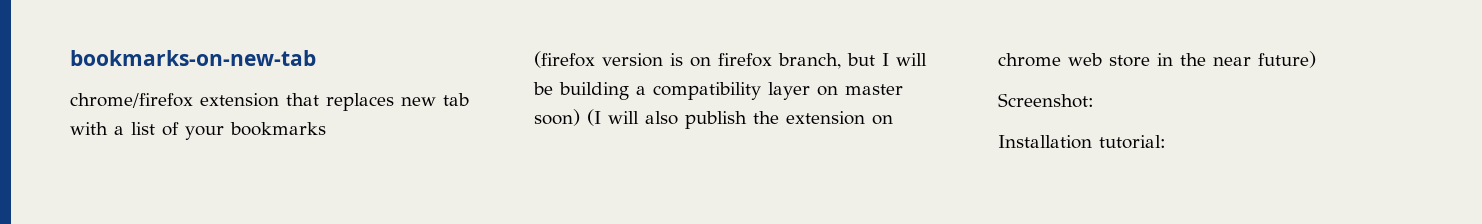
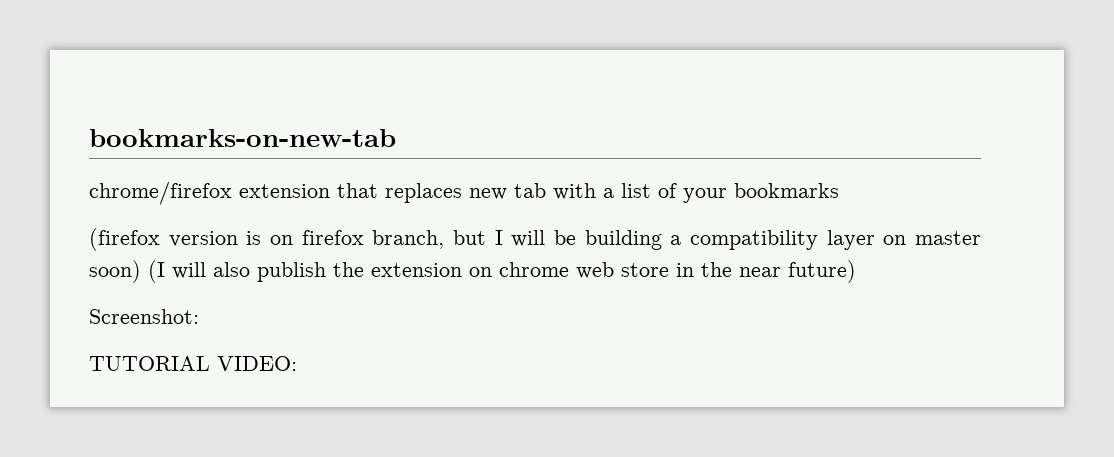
- Installation tutorial:
+ TUTORIAL VIDEO:

